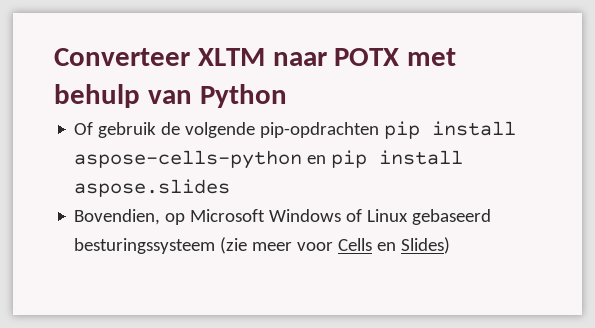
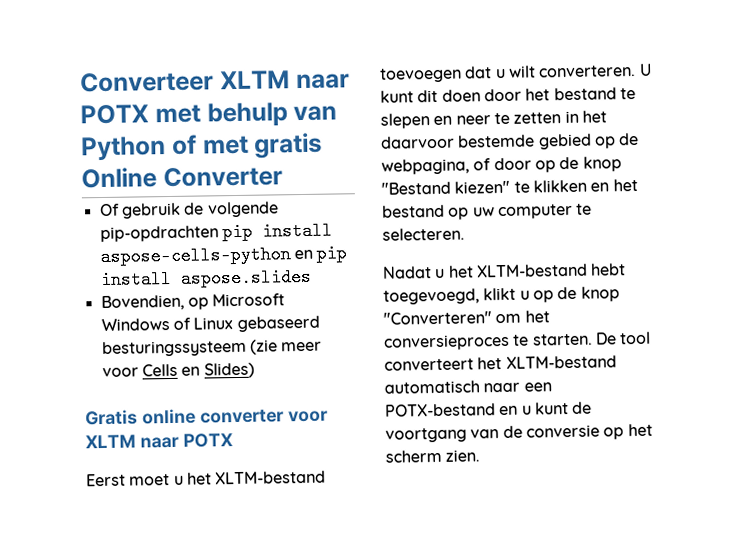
- Converteer XLTM naar POTX met behulp van Python
+ Converteer XLTM naar POTX met behulp van Python of met gratis Online Converter
+ Gratis online converter voor XLTM naar POTX
+ Eerst moet u het XLTM-bestand toevoegen dat u wilt converteren. U kunt dit doen door het bestand te slepen en neer te zetten in het daarvoor bestemde gebied op de webpagina, of door op de knop "Bestand kiezen" te klikken en het bestand op uw computer te selecteren.
+ Nadat u het XLTM-bestand hebt toegevoegd, klikt u op de knop "Converteren" om het conversieproces te starten. De tool converteert het XLTM-bestand automatisch naar een POTX-bestand en u kunt de voortgang van de conversie op het scherm zien.

